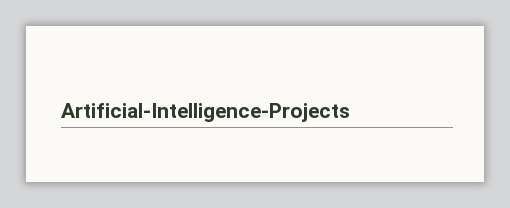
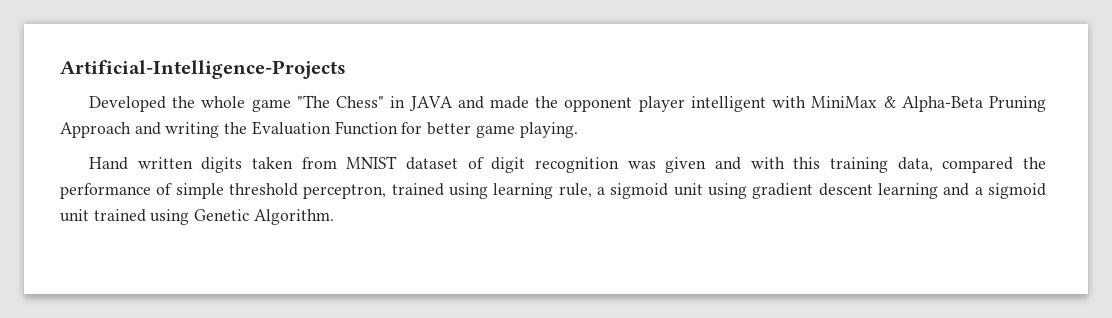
+ Developed the whole game "The Chess" in JAVA and made the opponent player intelligent with MiniMax & Alpha-Beta Pruning Approach and writing the Evaluation Function for better game playing.
+ Hand written digits taken from MNIST dataset of digit recognition was given and with this training data, compared the performance of simple threshold perceptron, trained using learning rule, a sigmoid unit using gradient descent learning and a sigmoid unit trained using Genetic Algorithm.

